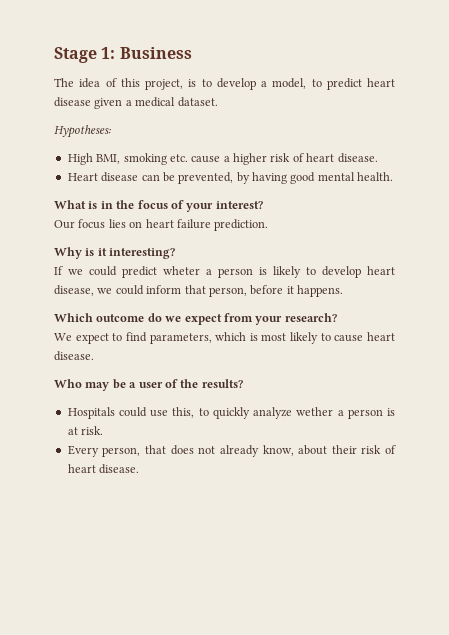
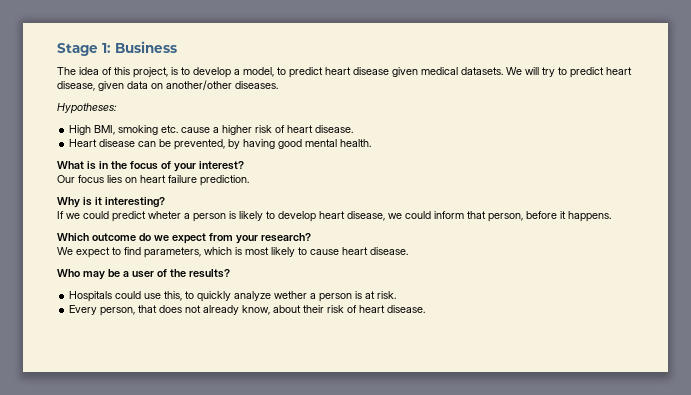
- The idea of this project, is to develop a model, to predict heart disease given a medical dataset.
+ The idea of this project, is to develop a model, to predict heart disease given medical datasets. We will try to predict heart disease, given data on another/other diseases.

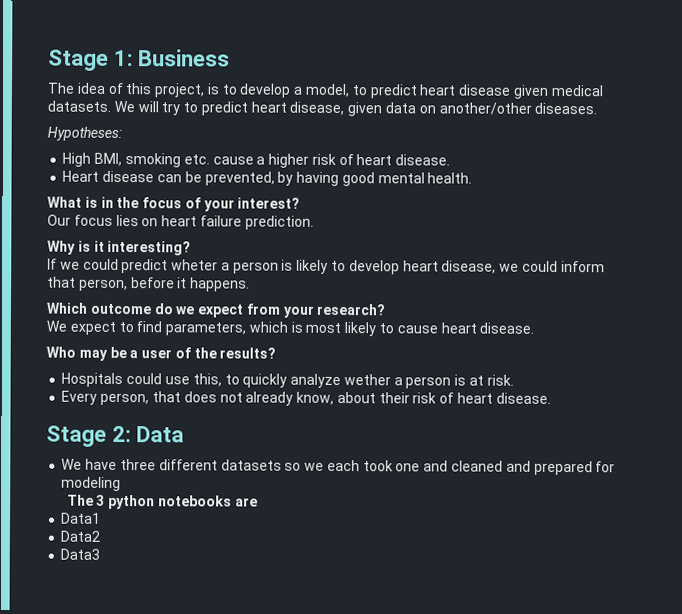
+ Stage 2: Data
+ We have three different datasets so we each took one and cleaned and prepared for modeling
+ The 3 python notebooks are
+ Data1
+ Data2
+ Data3

